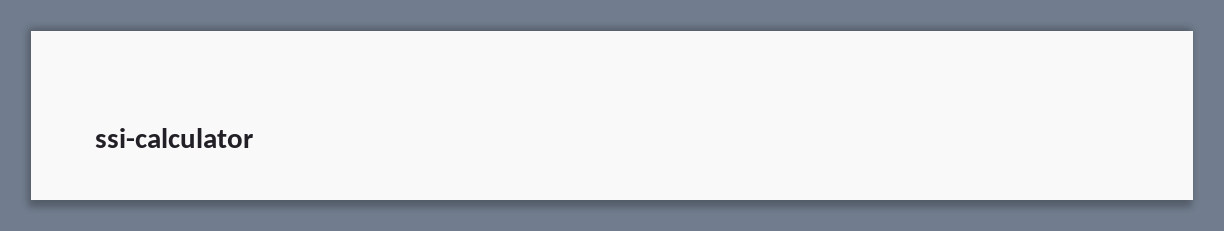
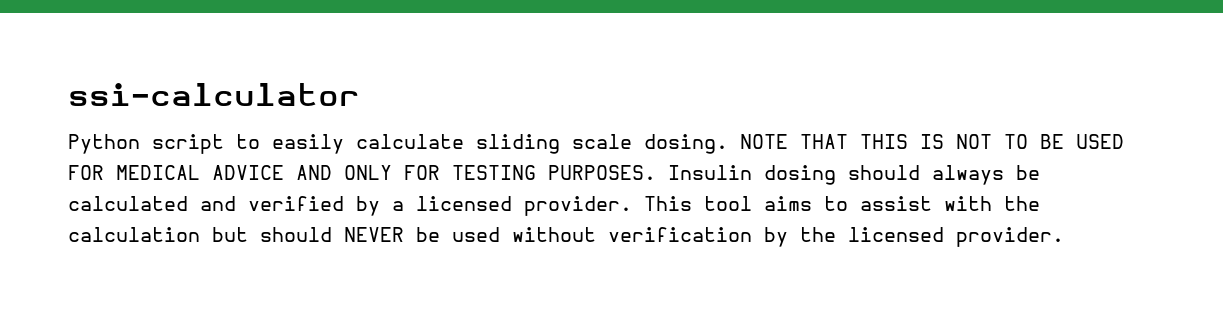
+ Python script to easily calculate sliding scale dosing. NOTE THAT THIS IS NOT TO BE USED FOR MEDICAL ADVICE AND ONLY FOR TESTING PURPOSES. Insulin dosing should always be calculated and verified by a licensed provider. This tool aims to assist with the calculation but should NEVER be used without verification by the licensed provider.

